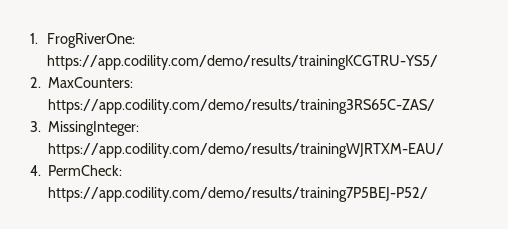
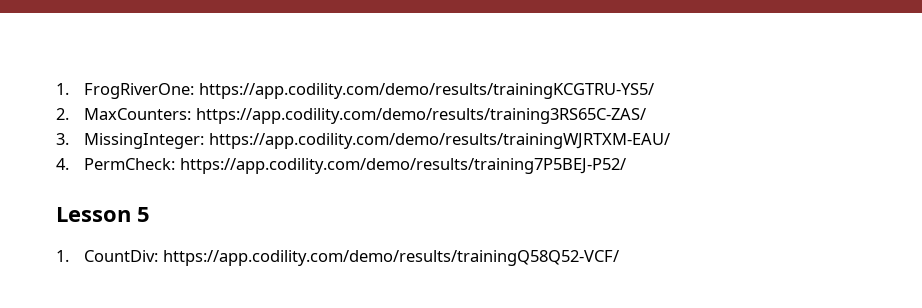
+ Lesson 5
+ 1. CountDiv: https://app.codility.com/demo/results/trainingQ58Q52-VCF/

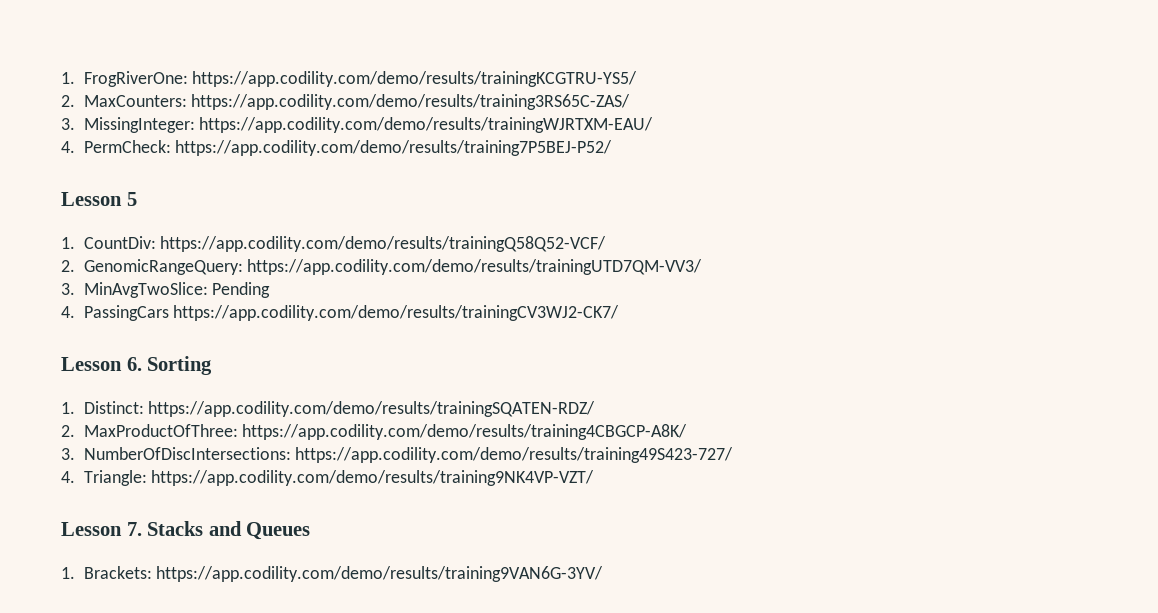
+ 2. GenomicRangeQuery: https://app.codility.com/demo/results/trainingUTD7QM-VV3/
+ 3. MinAvgTwoSlice: Pending
+ 4. PassingCars https://app.codility.com/demo/results/trainingCV3WJ2-CK7/
+ Lesson 6. Sorting
+ 1. Distinct: https://app.codility.com/demo/results/trainingSQATEN-RDZ/
+ 2. MaxProductOfThree: https://app.codility.com/demo/results/training4CBGCP-A8K/
+ 3. NumberOfDiscIntersections: https://app.codility.com/demo/results/training49S423-727/
+ 4. Triangle: https://app.codility.com/demo/results/training9NK4VP-VZT/
+ Lesson 7. Stacks and Queues
+ 1. Brackets: https://app.codility.com/demo/results/training9VAN6G-3YV/

